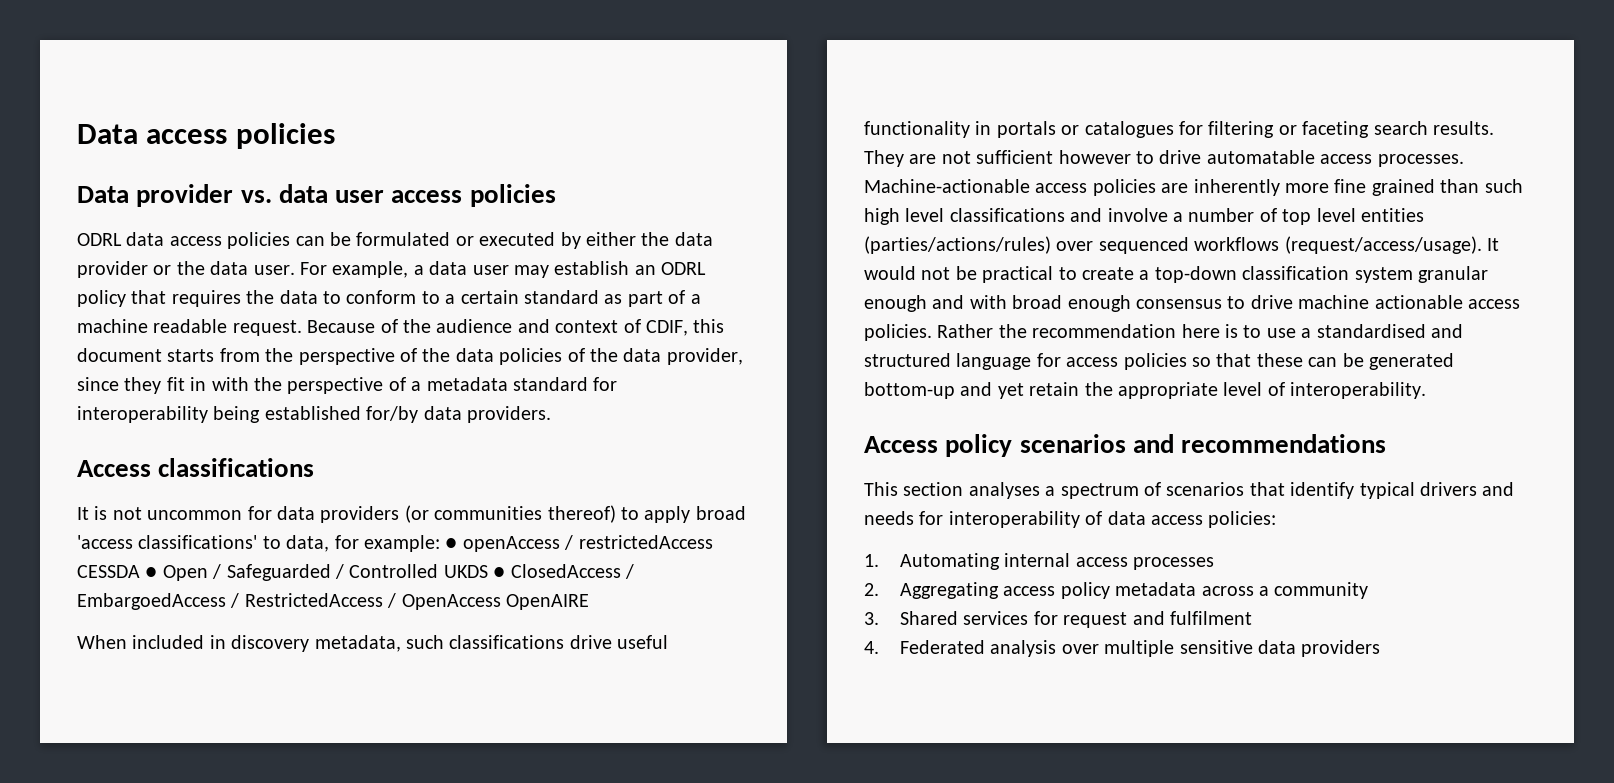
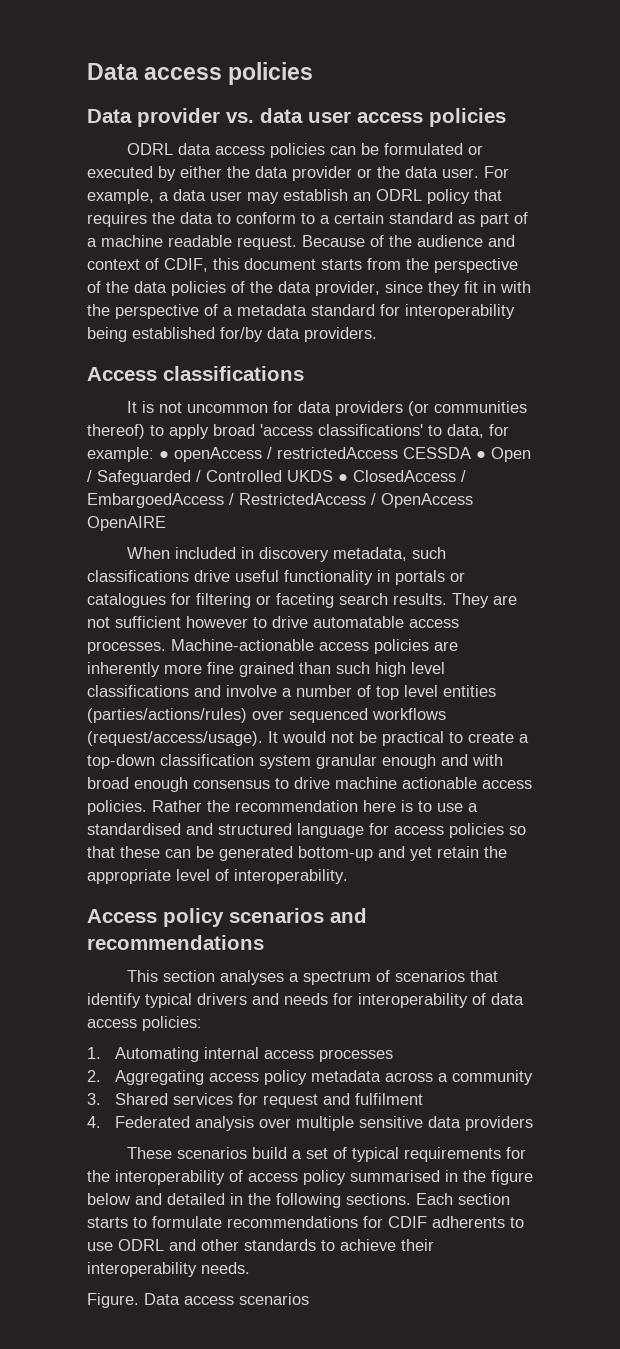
+ These scenarios build a set of typical requirements for the interoperability of access policy summarised in the figure below and detailed in the following sections. Each section starts to formulate recommendations for CDIF adherents to use ODRL and other standards to achieve their interoperability needs.
+ Figure. Data access scenarios

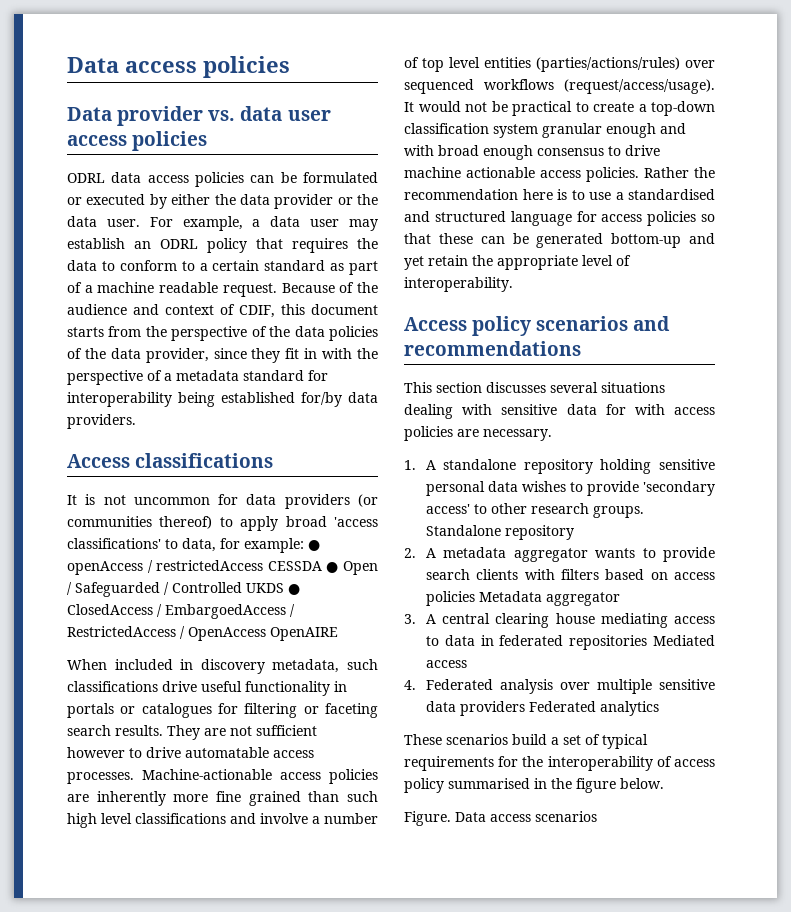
- This section analyses a spectrum of scenarios that identify typical drivers and needs for interoperability of data access policies:
- 1. Automating internal access processes
- 2. Aggregating access policy metadata across a community
- 3. Shared services for request and fulfilment
+ This section discusses several situations dealing with sensitive data for with access policies are necessary.
+ 1. A standalone repository holding sensitive personal data wishes to provide 'secondary access' to other research groups. Standalone repository
+ 2. A metadata aggregator wants to provide search clients with filters based on access policies Metadata aggregator
+ 3. A central clearing house mediating access to data in federated repositories Mediated access
- 4. Federated analysis over multiple sensitive data providers
+ 4. Federated analysis over multiple sensitive data providers Federated analytics
- These scenarios build a set of typical requirements for the interoperability of access policy summarised in the figure below and detailed in the following sections. Each section starts to formulate recommendations for CDIF adherents to use ODRL and other standards to achieve their interoperability needs.
+ These scenarios build a set of typical requirements for the interoperability of access policy summarised in the figure below.

